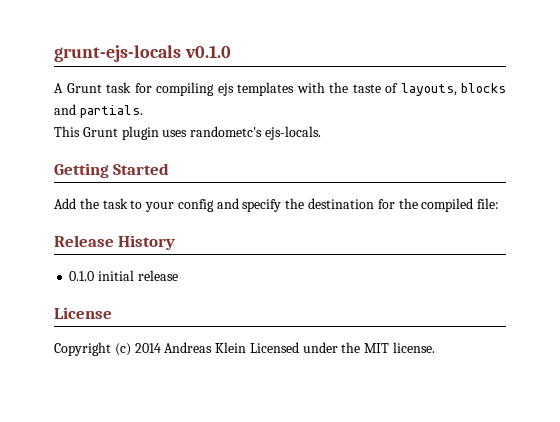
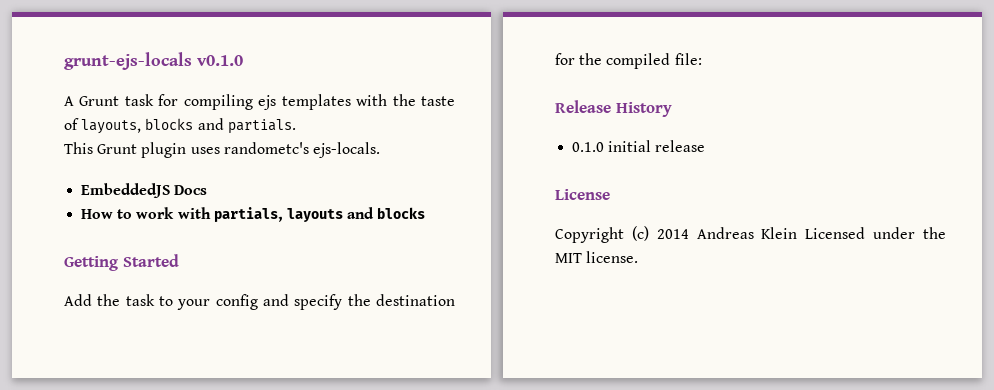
+ EmbeddedJS Docs
+ How to work with partials, layouts and blocks

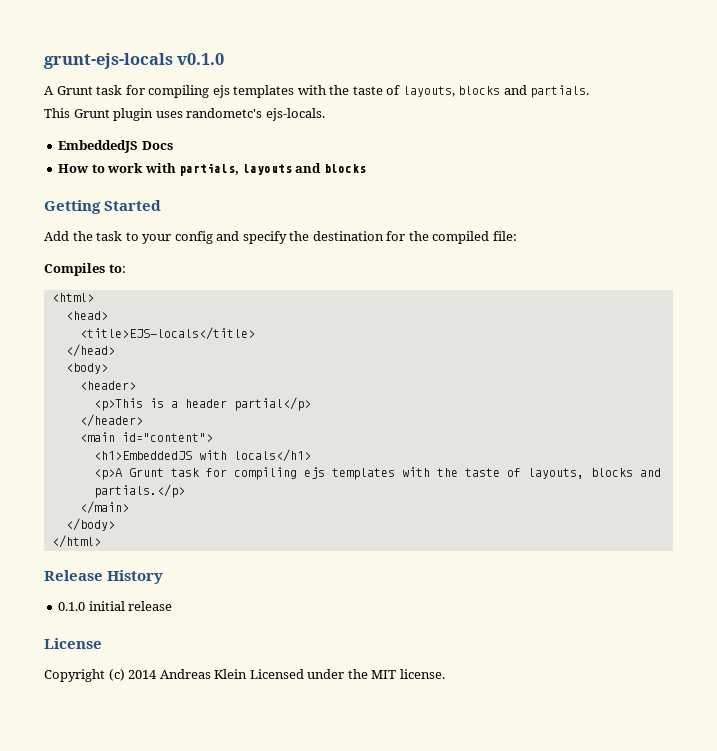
+ Compiles to:
+ <html>
+ <head>
+ <title>EJS-locals</title>
+ </head>
+ <body>
+ <header>
+ <p>This is a header partial</p>
+ </header>
+ <main id="content">
+ <h1>EmbeddedJS with locals</h1>
+ <p>A Grunt task for compiling ejs templates with the taste of layouts, blocks and partials.</p>
+ </main>
+ </body>
+ </html>

